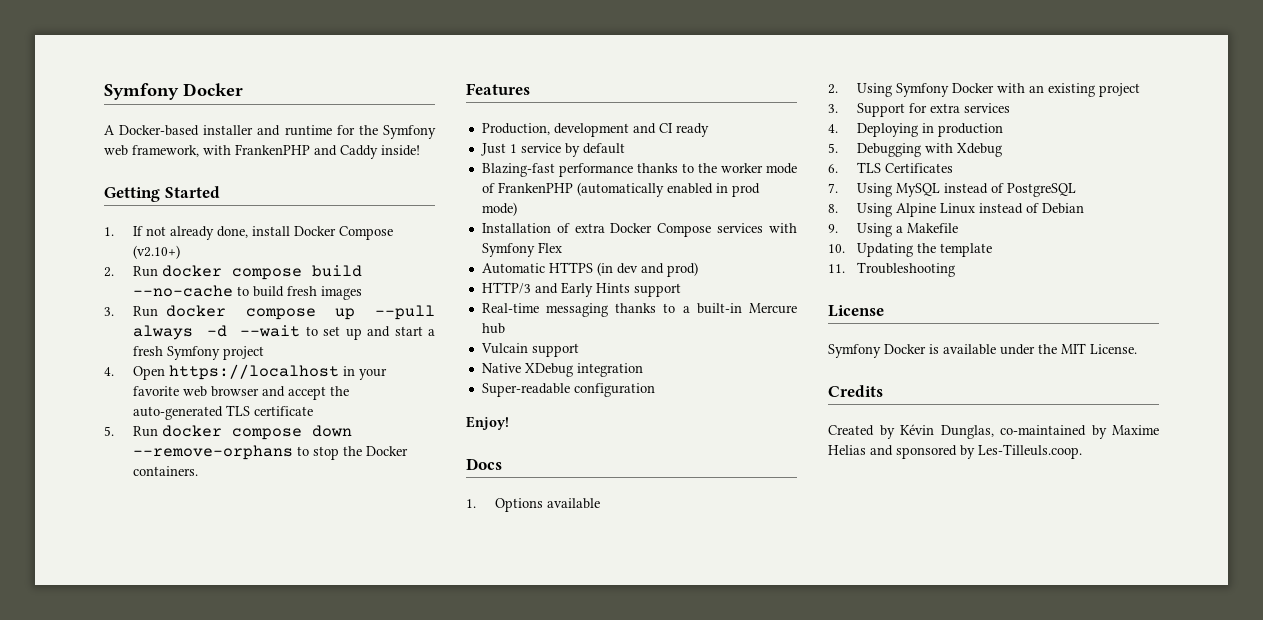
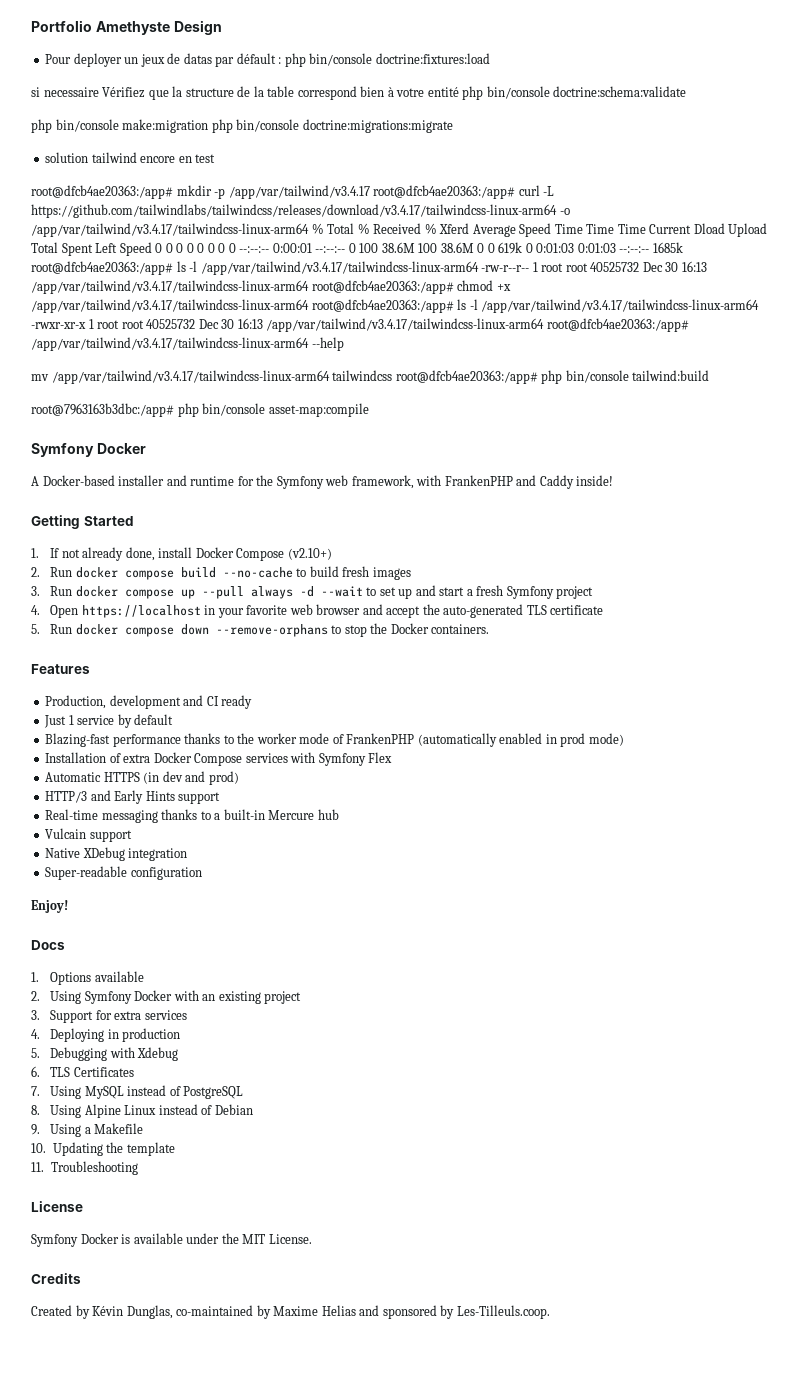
+ Portfolio Amethyste Design
+ Pour deployer un jeux de datas par défault : php bin/console doctrine:fixtures:load
+ si necessaire Vérifiez que la structure de la table correspond bien à votre entité php bin/console doctrine:schema:validate
+ php bin/console make:migration php bin/console doctrine:migrations:migrate
+ solution tailwind encore en test
+ root@dfcb4ae20363:/app# mkdir -p /app/var/tailwind/v3.4.17 root@dfcb4ae20363:/app# curl -L https://github.com/tailwindlabs/tailwindcss/releases/download/v3.4.17/tailwindcss-linux-arm64 -o /app/var/tailwind/v3.4.17/tailwindcss-linux-arm64 % Total % Received % Xferd Average Speed Time Time Time Current Dload Upload Total Spent Left Speed 0 0 0 0 0 0 0 0 --:--:-- 0:00:01 --:--:-- 0 100 38.6M 100 38.6M 0 0 619k 0 0:01:03 0:01:03 --:--:-- 1685k root@dfcb4ae20363:/app# ls -l /app/var/tailwind/v3.4.17/tailwindcss-linux-arm64 -rw-r--r-- 1 root root 40525732 Dec 30 16:13 /app/var/tailwind/v3.4.17/tailwindcss-linux-arm64 root@dfcb4ae20363:/app# chmod +x /app/var/tailwind/v3.4.17/tailwindcss-linux-arm64 root@dfcb4ae20363:/app# ls -l /app/var/tailwind/v3.4.17/tailwindcss-linux-arm64 -rwxr-xr-x 1 root root 40525732 Dec 30 16:13 /app/var/tailwind/v3.4.17/tailwindcss-linux-arm64 root@dfcb4ae20363:/app# /app/var/tailwind/v3.4.17/tailwindcss-linux-arm64 --help
+ mv /app/var/tailwind/v3.4.17/tailwindcss-linux-arm64 tailwindcss root@dfcb4ae20363:/app# php bin/console tailwind:build
+ root@7963163b3dbc:/app# php bin/console asset-map:compile

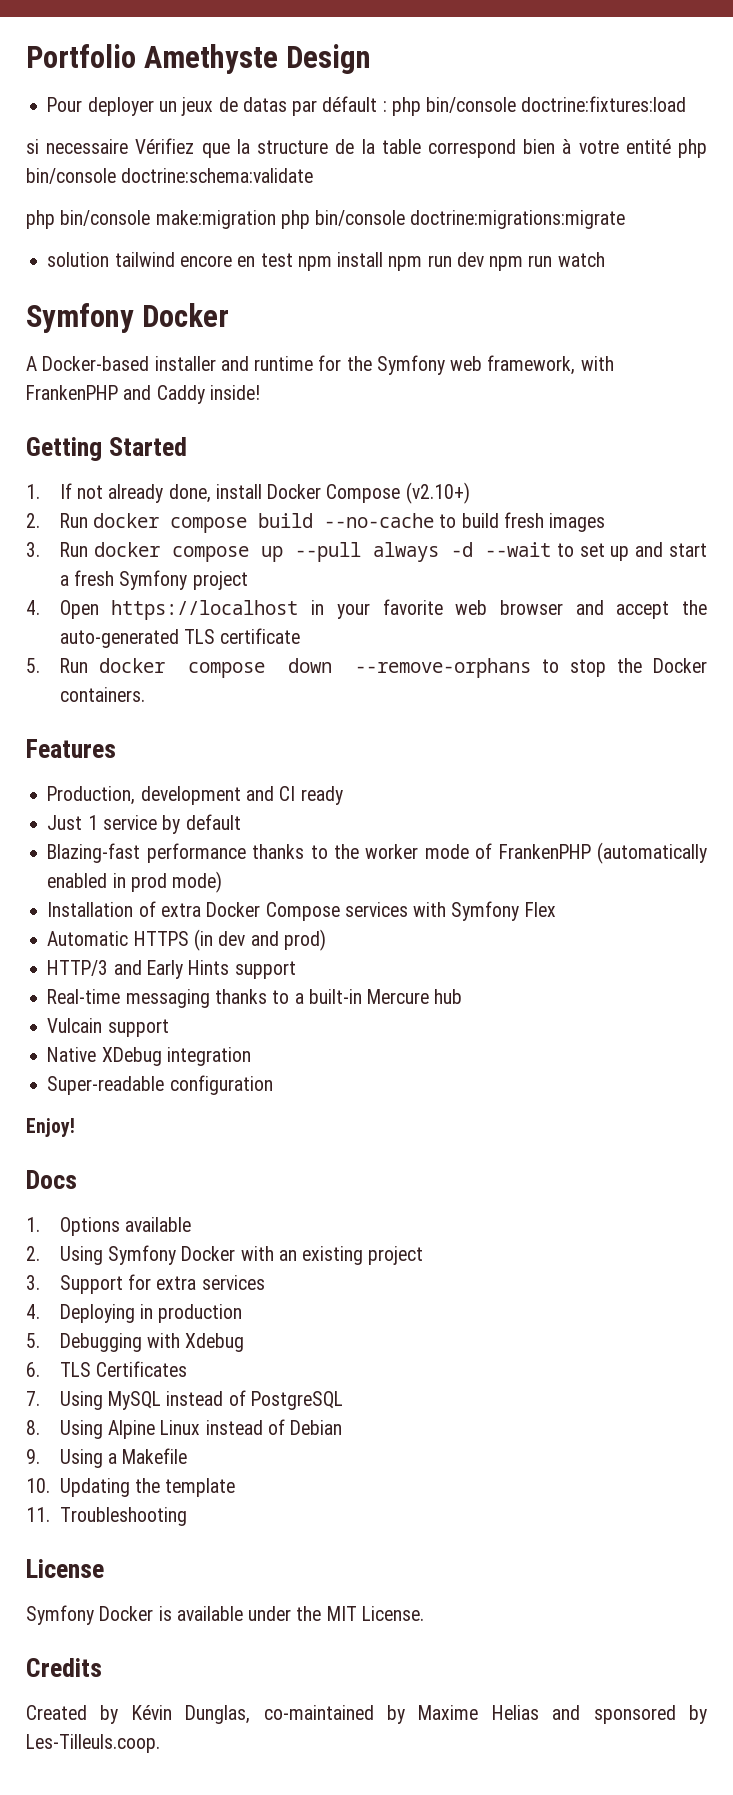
- solution tailwind encore en test
- root@dfcb4ae20363:/app# mkdir -p /app/var/tailwind/v3.4.17 root@dfcb4ae20363:/app# curl -L https://github.com/tailwindlabs/tailwindcss/releases/download/v3.4.17/tailwindcss-linux-arm64 -o /app/var/tailwind/v3.4.17/tailwindcss-linux-arm64 % Total % Received % Xferd Average Speed Time Time Time Current Dload Upload Total Spent Left Speed 0 0 0 0 0 0 0 0 --:--:-- 0:00:01 --:--:-- 0 100 38.6M 100 38.6M 0 0 619k 0 0:01:03 0:01:03 --:--:-- 1685k root@dfcb4ae20363:/app# ls -l /app/var/tailwind/v3.4.17/tailwindcss-linux-arm64 -rw-r--r-- 1 root root 40525732 Dec 30 16:13 /app/var/tailwind/v3.4.17/tailwindcss-linux-arm64 root@dfcb4ae20363:/app# chmod +x /app/var/tailwind/v3.4.17/tailwindcss-linux-arm64 root@dfcb4ae20363:/app# ls -l /app/var/tailwind/v3.4.17/tailwindcss-linux-arm64 -rwxr-xr-x 1 root root 40525732 Dec 30 16:13 /app/var/tailwind/v3.4.17/tailwindcss-linux-arm64 root@dfcb4ae20363:/app# /app/var/tailwind/v3.4.17/tailwindcss-linux-arm64 --help
- mv /app/var/tailwind/v3.4.17/tailwindcss-linux-arm64 tailwindcss root@dfcb4ae20363:/app# php bin/console tailwind:build
- root@7963163b3dbc:/app# php bin/console asset-map:compile
+ solution tailwind encore en test npm install npm run dev npm run watch

